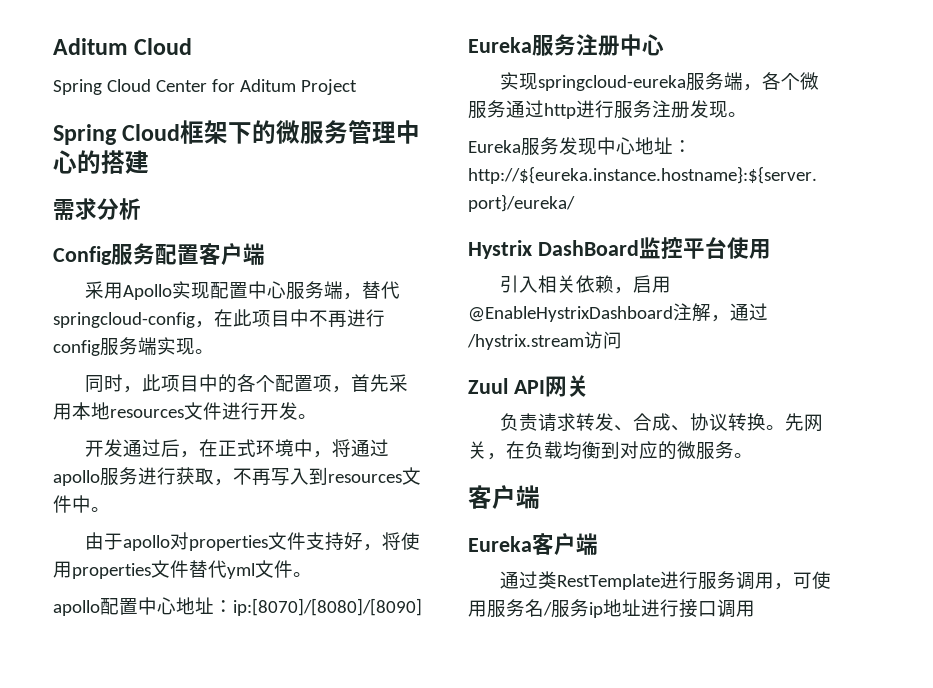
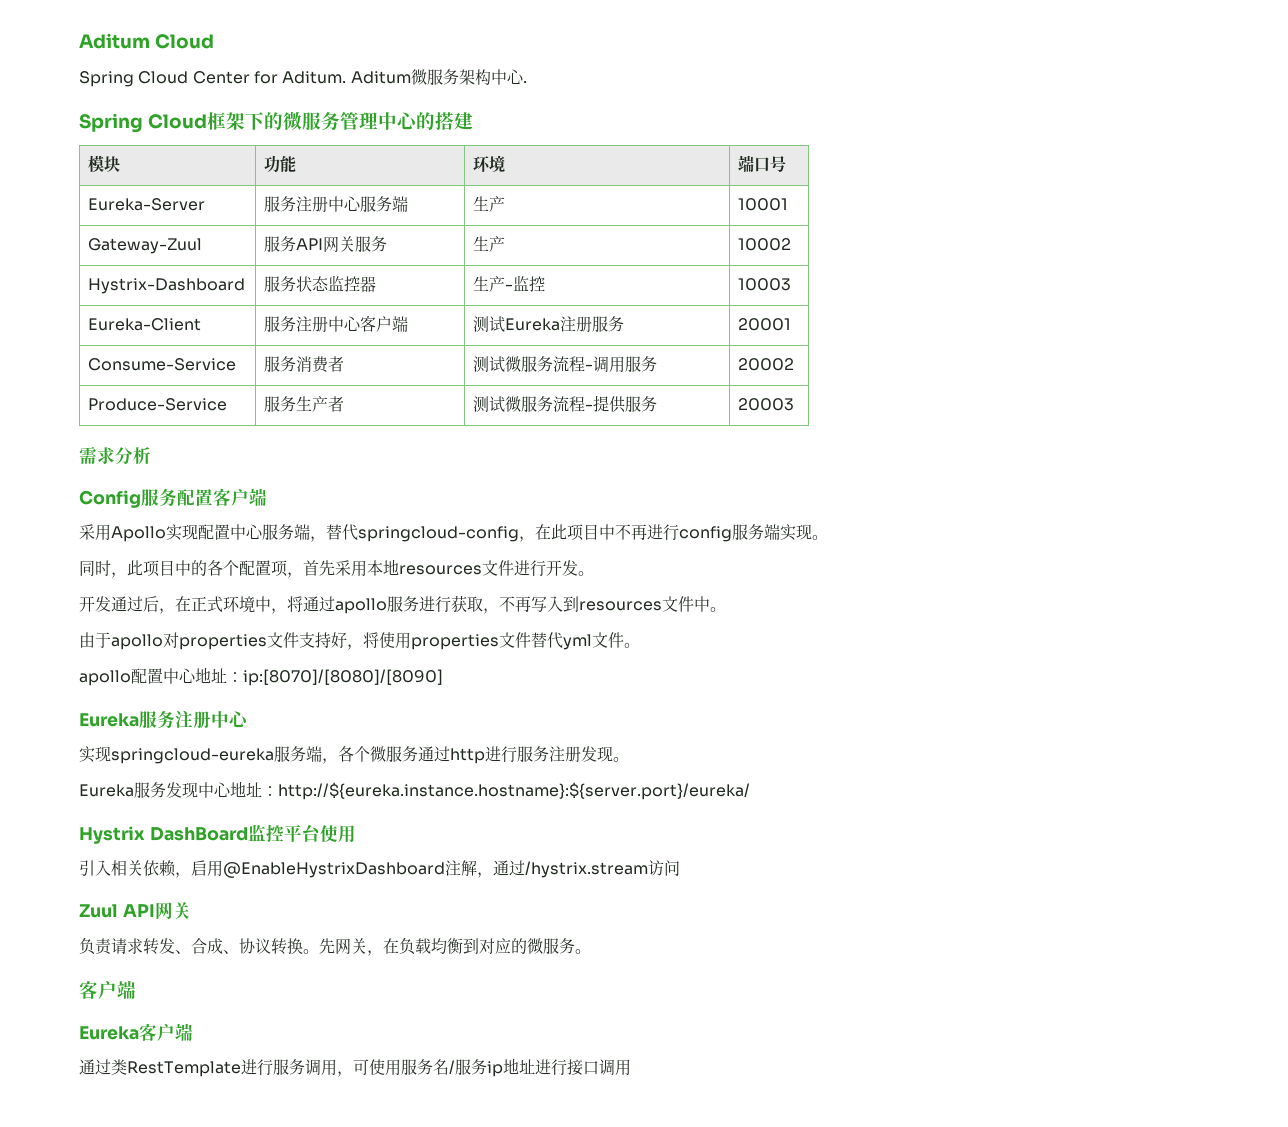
- Spring Cloud Center for Aditum Project
+ Spring Cloud Center for Aditum. Aditum微服务架构中心.
+ 模块 | 功能 | 环境 | 端口号
+ Eureka-Server | 服务注册中心服务端 | 生产 | 10001
+ Gateway-Zuul | 服务API网关服务 | 生产 | 10002
+ Hystrix-Dashboard | 服务状态监控器 | 生产-监控 | 10003
+ Eureka-Client | 服务注册中心客户端 | 测试Eureka注册服务 | 20001
+ Consume-Service | 服务消费者 | 测试微服务流程-调用服务 | 20002
+ Produce-Service | 服务生产者 | 测试微服务流程-提供服务 | 20003

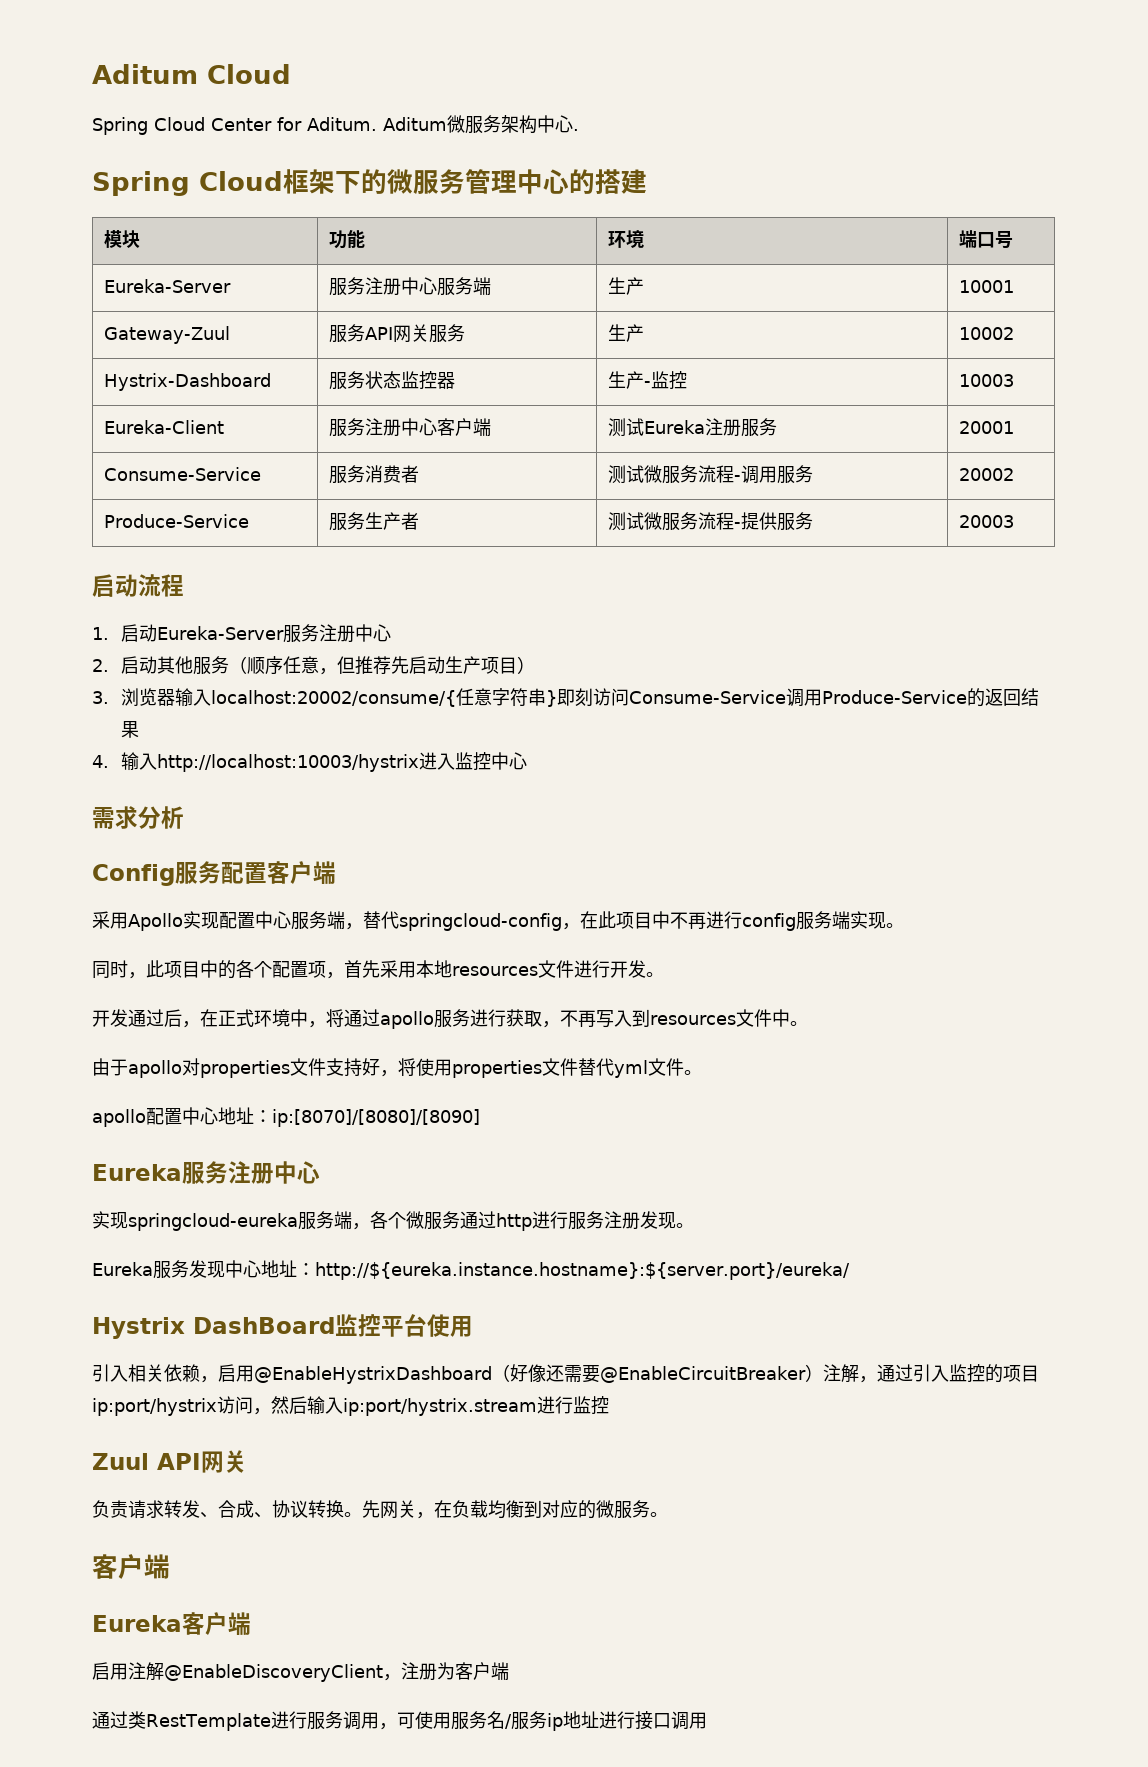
+ 启动流程
+ 1.启动Eureka-Server服务注册中心
+ 2.启动其他服务（顺序任意，但推荐先启动生产项目）
+ 3.浏览器输入localhost:20002/consume/{任意字符串}即刻访问Consume-Service调用Produce-Service的返回结果
+ 4.输入http://localhost:10003/hystrix进入监控中心
- 引入相关依赖，启用@EnableHystrixDashboard注解，通过/hystrix.stream访问
+ 引入相关依赖，启用@EnableHystrixDashboard（好像还需要@EnableCircuitBreaker）注解，通过引入监控的项目ip:port/hystrix访问，然后输入ip:port/hystrix.stream进行监控
+ 启用注解@EnableDiscoveryClient，注册为客户端

